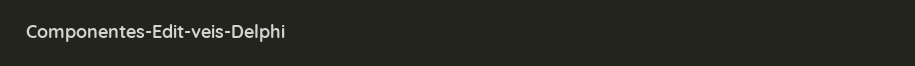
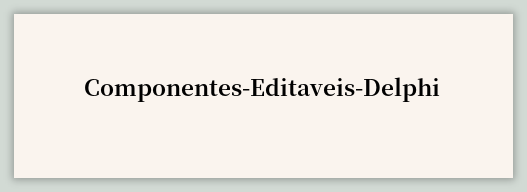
- Componentes-Edit-veis-Delphi
+ Componentes-Editaveis-Delphi

